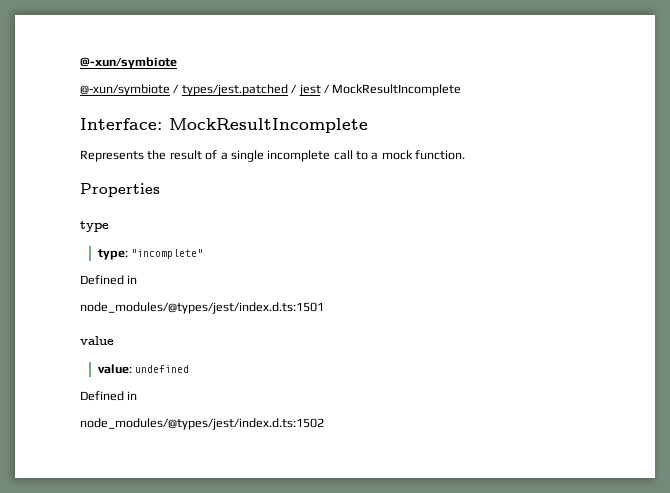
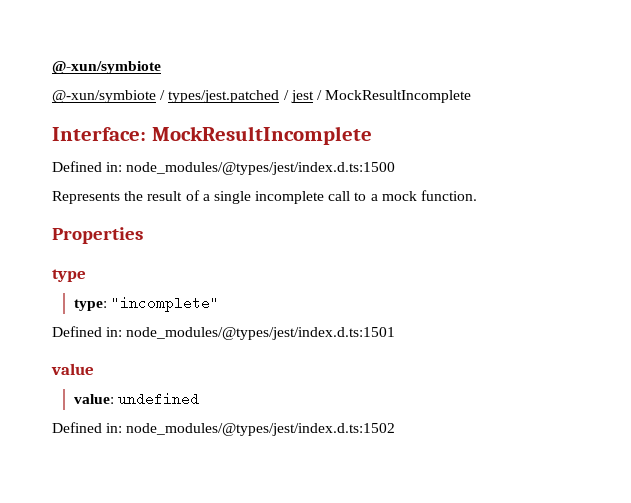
+ Defined in: node_modules/@types/jest/index.d.ts:1500
  type: "incomplete"
- Defined in
- node_modules/@types/jest/index.d.ts:1501
+ Defined in: node_modules/@types/jest/index.d.ts:1501
  value: undefined
- Defined in
- node_modules/@types/jest/index.d.ts:1502
+ Defined in: node_modules/@types/jest/index.d.ts:1502

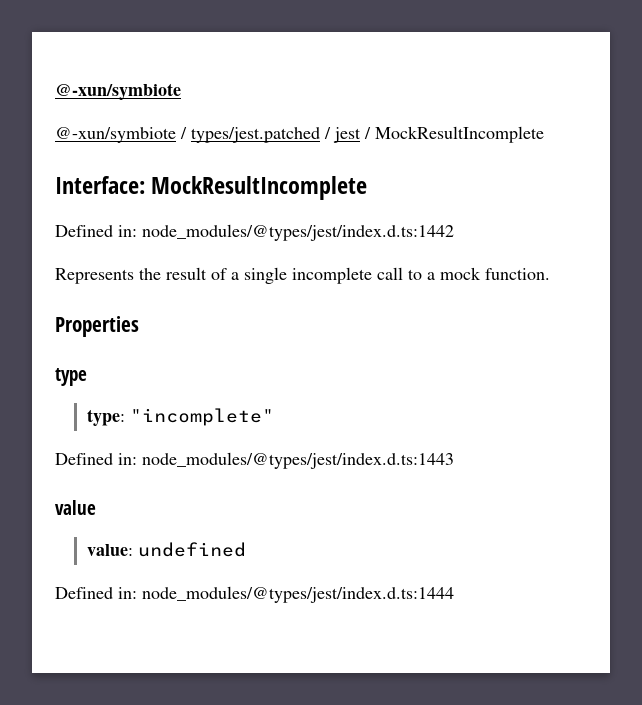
- Defined in: node_modules/@types/jest/index.d.ts:1500
+ Defined in: node_modules/@types/jest/index.d.ts:1442
- Defined in: node_modules/@types/jest/index.d.ts:1501
+ Defined in: node_modules/@types/jest/index.d.ts:1443
- Defined in: node_modules/@types/jest/index.d.ts:1502
+ Defined in: node_modules/@types/jest/index.d.ts:1444

